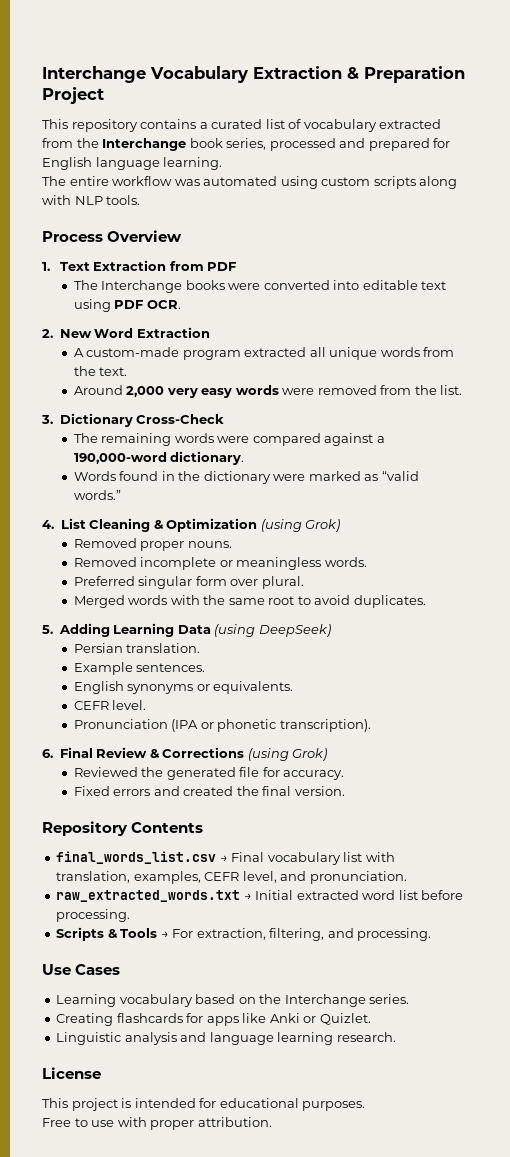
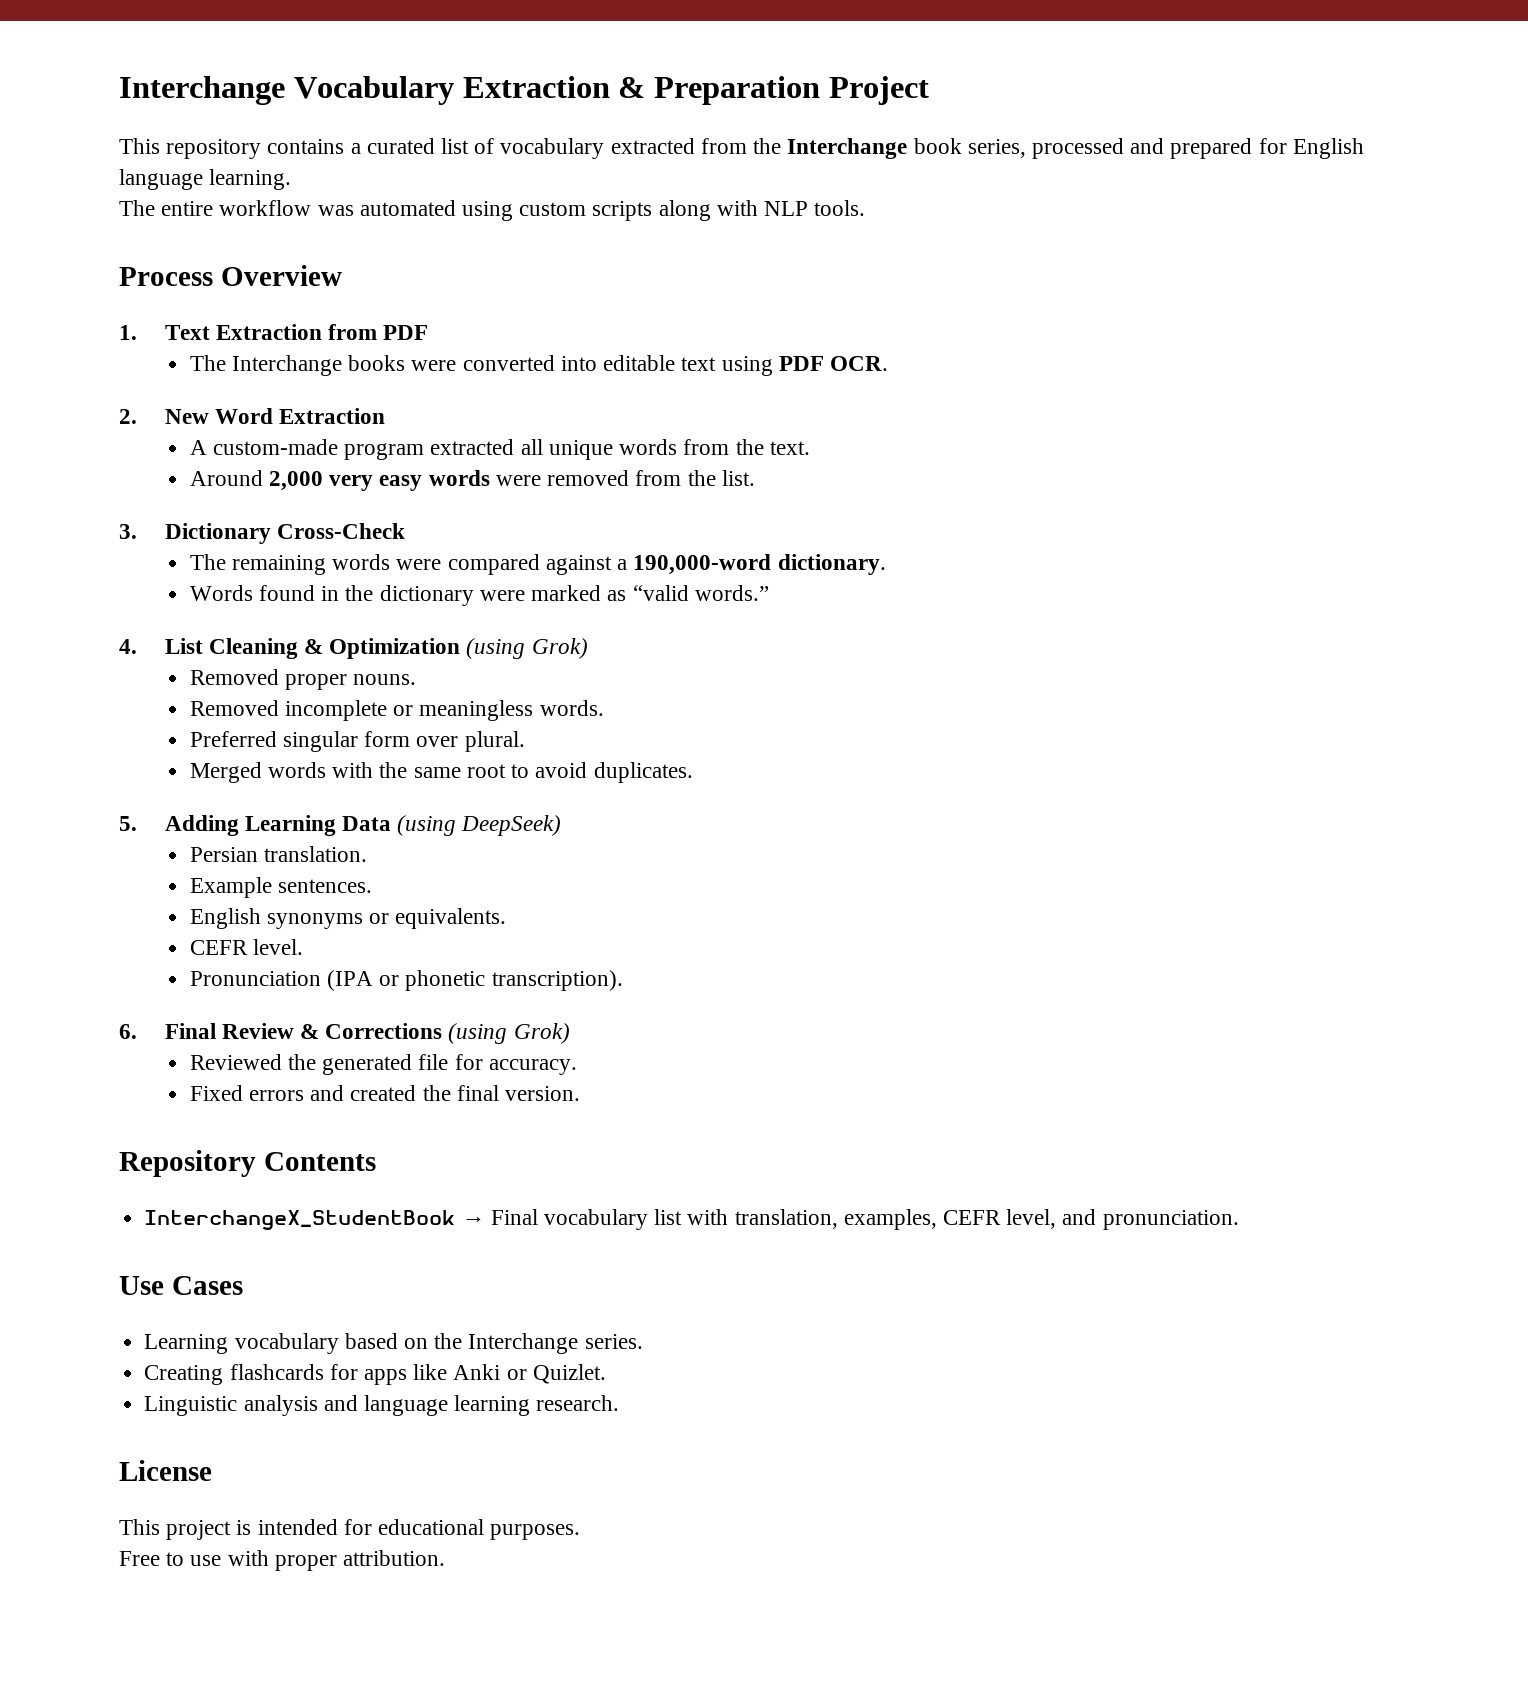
- final_words_list.csv → Final vocabulary list with translation, examples, CEFR level, and pronunciation.
+ InterchangeX_StudentBook → Final vocabulary list with translation, examples, CEFR level, and pronunciation.
- raw_extracted_words.txt → Initial extracted word list before processing.
- Scripts & Tools → For extraction, filtering, and processing.

